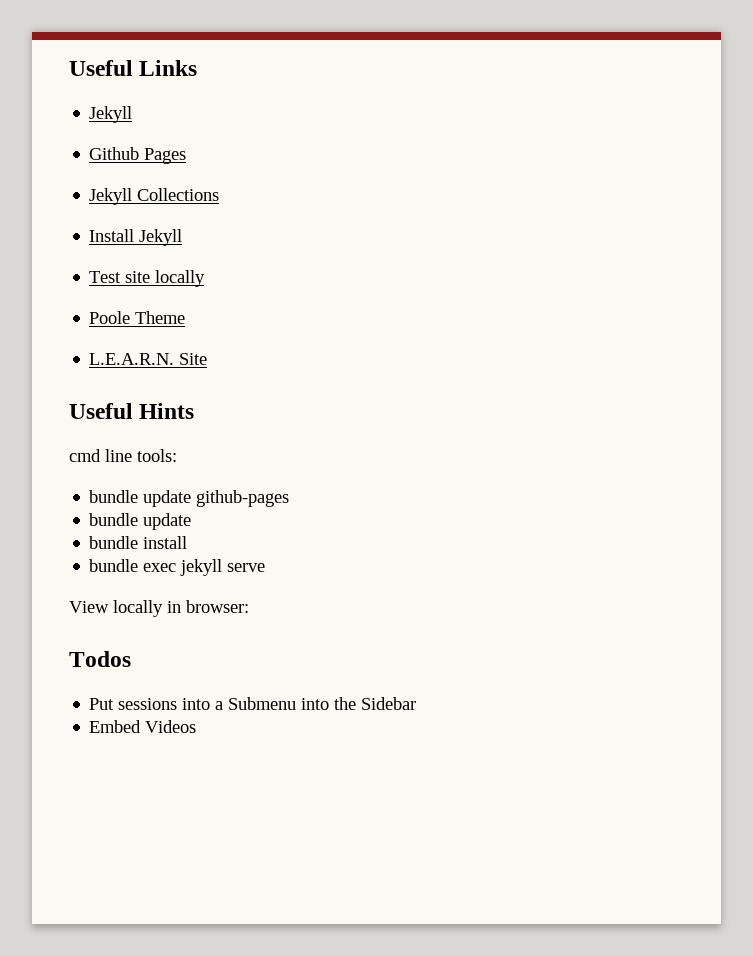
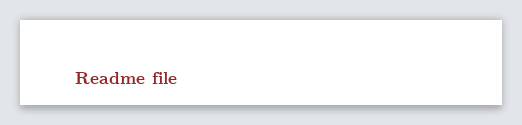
- Useful Links
- Jekyll
- Github Pages
- Jekyll Collections
- Install Jekyll
- Test site locally
- Poole Theme
- L.E.A.R.N. Site
- Useful Hints
- cmd line tools:
- bundle update github-pages
- bundle update
- bundle install
- bundle exec jekyll serve
- View locally in browser:
- Todos
- Put sessions into a Submenu into the Sidebar
- Embed Videos
+ Readme file

